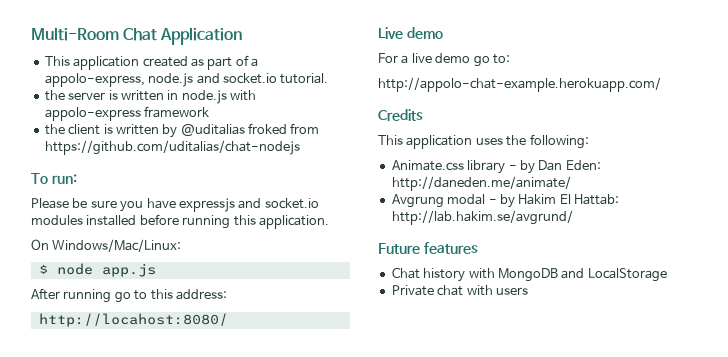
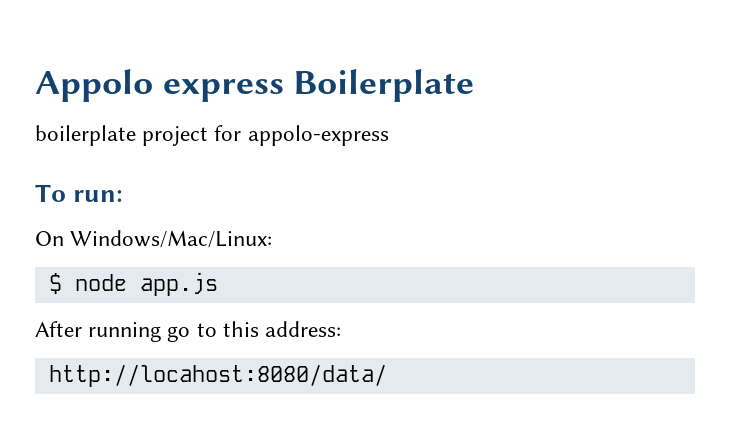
- Multi-Room Chat Application
- This application created as part of a appolo-express, node.js and socket.io tutorial.
- the server is written in node.js with appolo-express framework
- the client is written by @uditalias froked from https://github.com/uditalias/chat-nodejs
+ Appolo express Boilerplate
+ boilerplate project for appolo-express
  To run:
- Please be sure you have expressjs and socket.io modules installed before running this application.
- http://locahost:8080/
- Live demo
- For a live demo go to:
- http://appolo-chat-example.herokuapp.com/
- Credits
- This application uses the following:
- Animate.css library - by Dan Eden: http://daneden.me/animate/
- Avgrung modal - by Hakim El Hattab: http://lab.hakim.se/avgrund/
- Future features
- Chat history with MongoDB and LocalStorage
- Private chat with users
+ http://locahost:8080/data/

